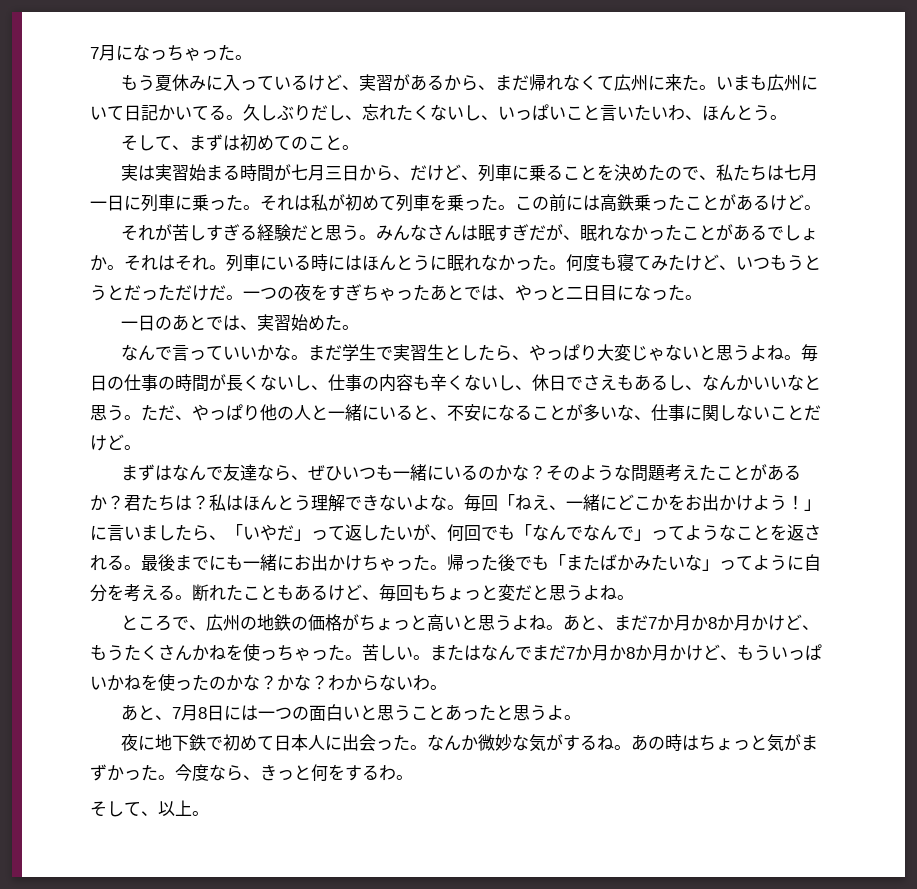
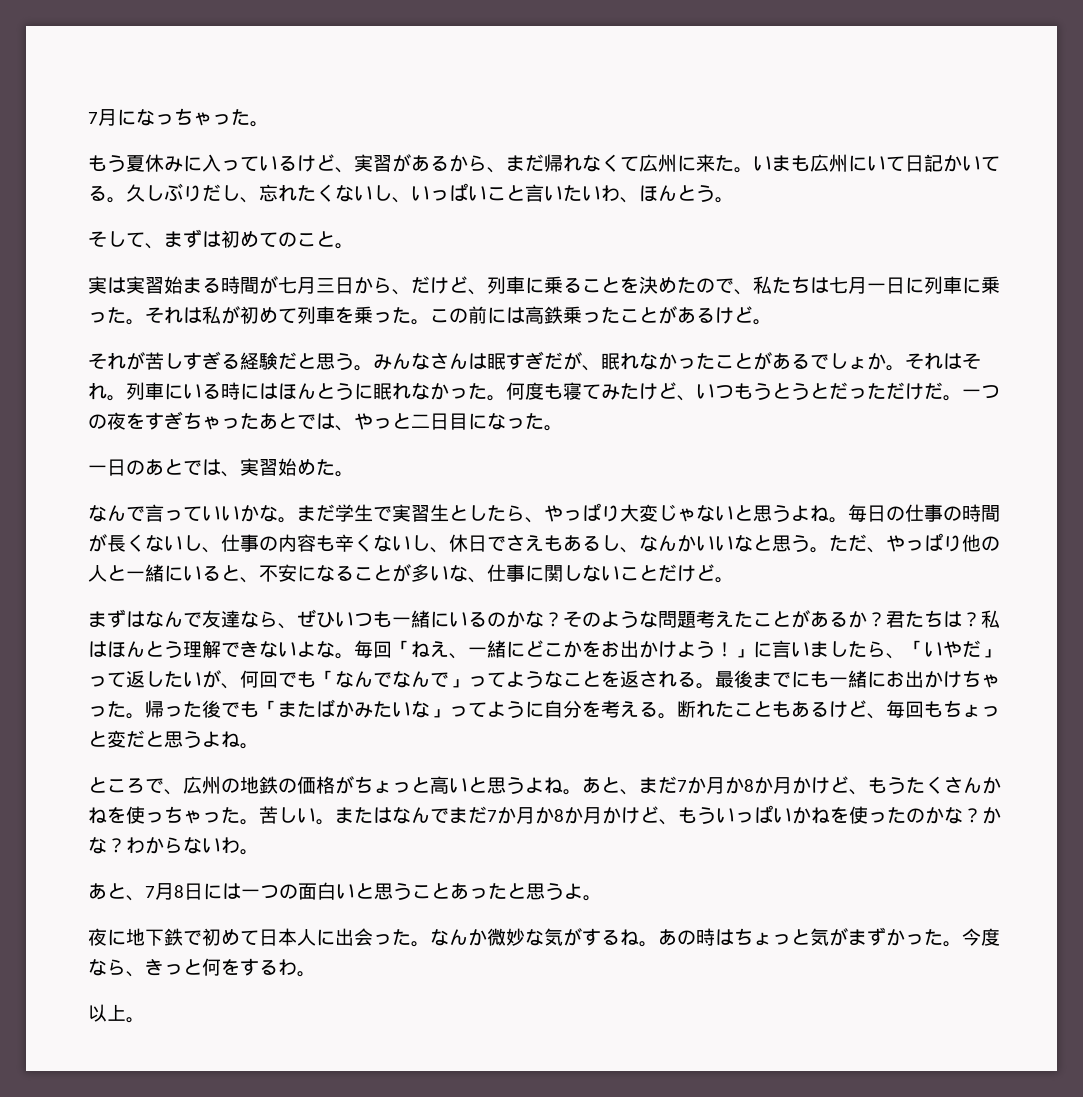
- そして、以上。
+ 以上。

